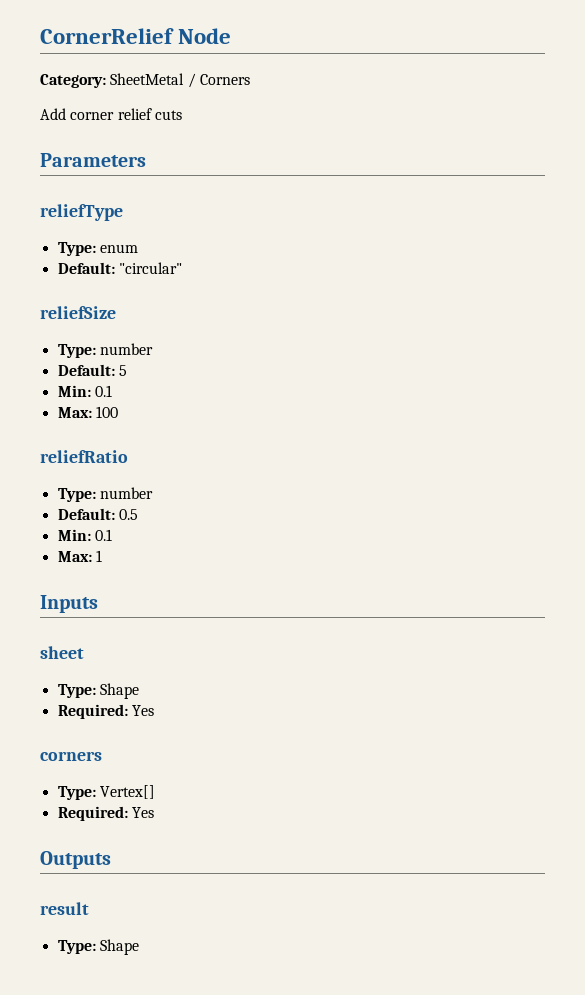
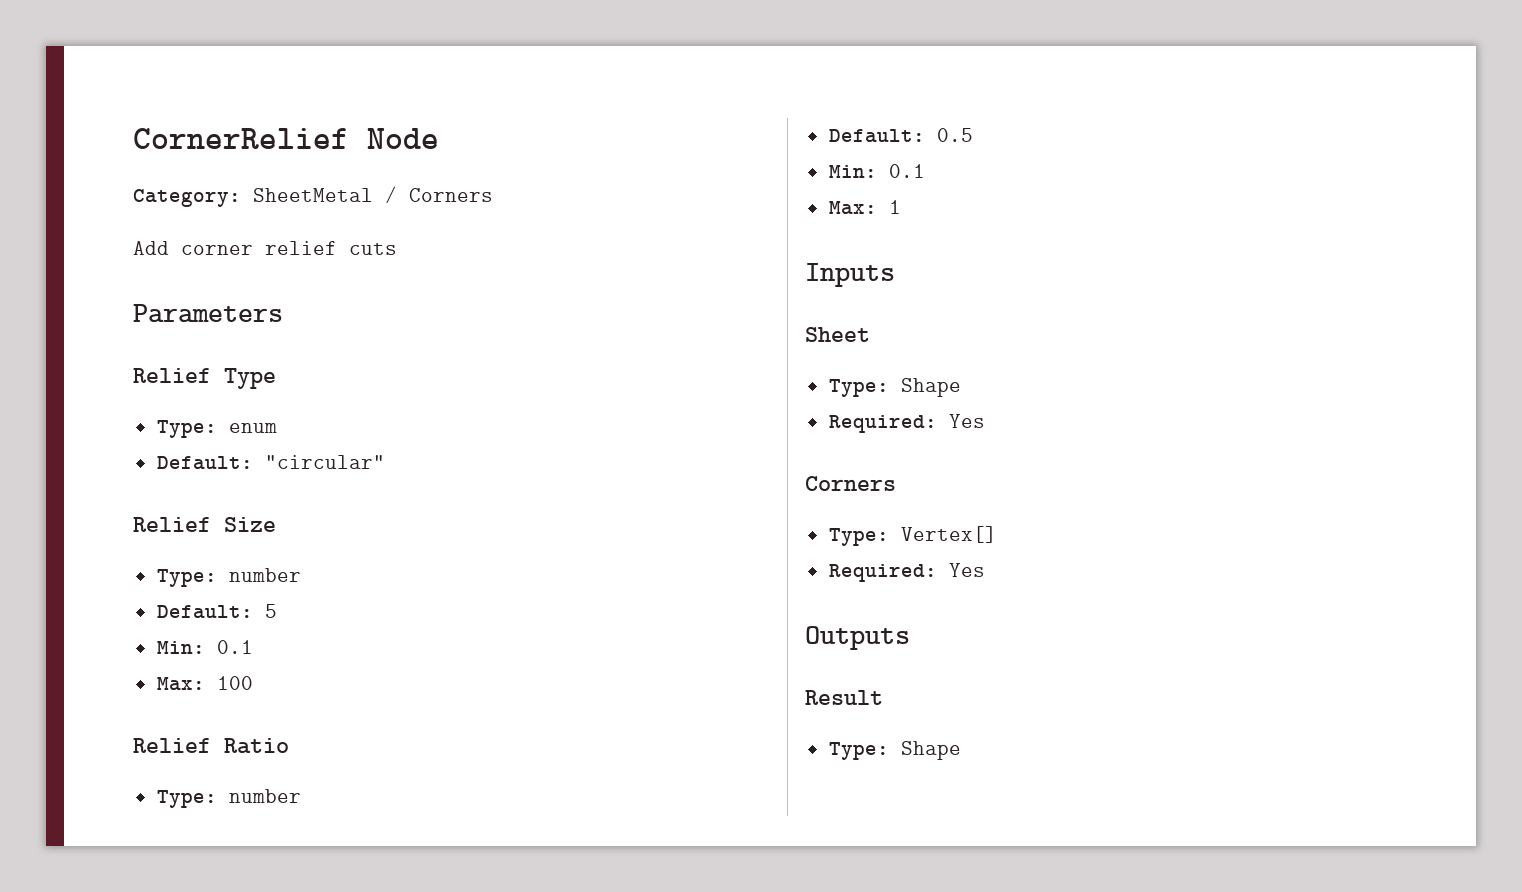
- reliefType
+ Relief Type
- reliefSize
+ Relief Size
- reliefRatio
+ Relief Ratio
- sheet
+ Sheet
  Type: Shape
  Required: Yes
- corners
+ Corners
- result
+ Result

